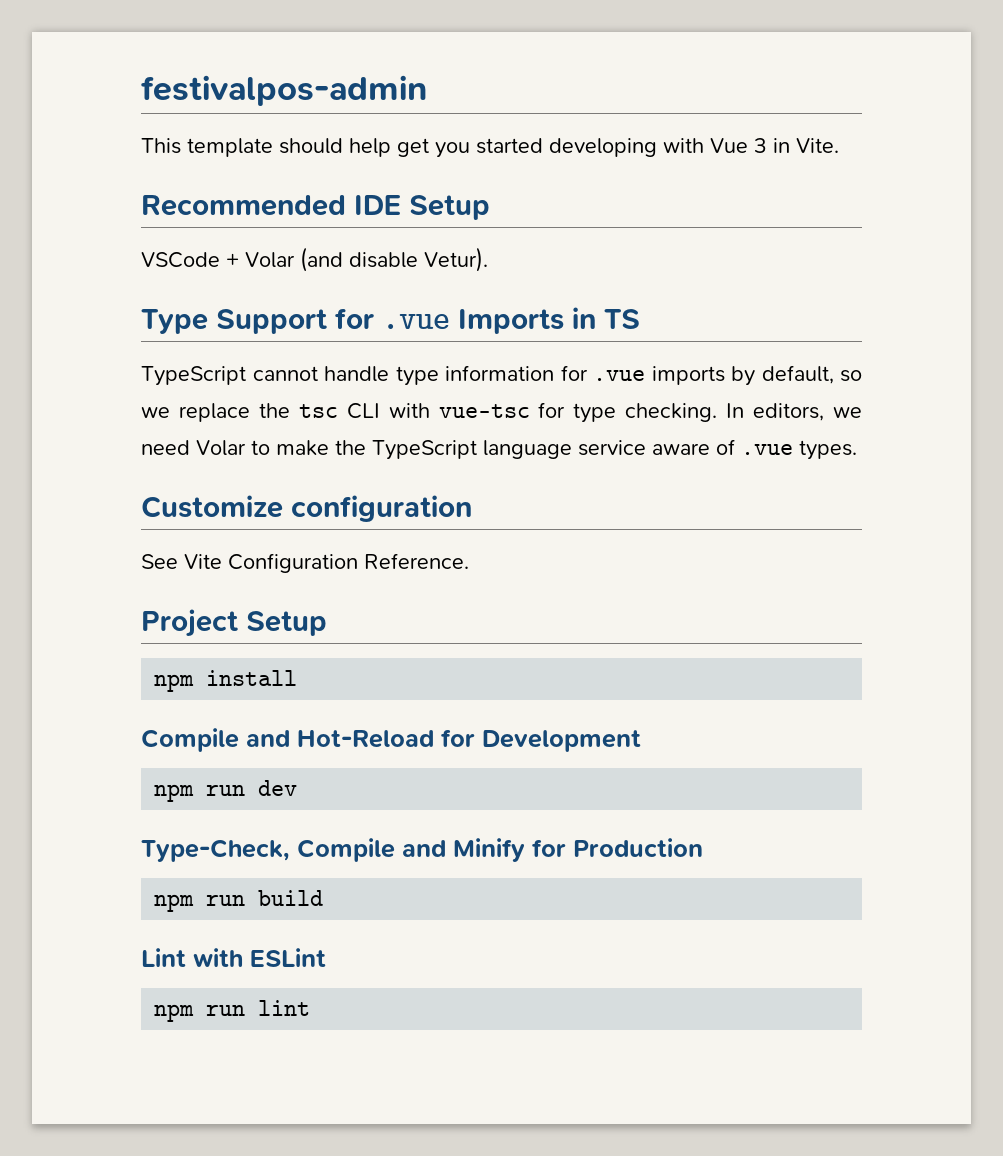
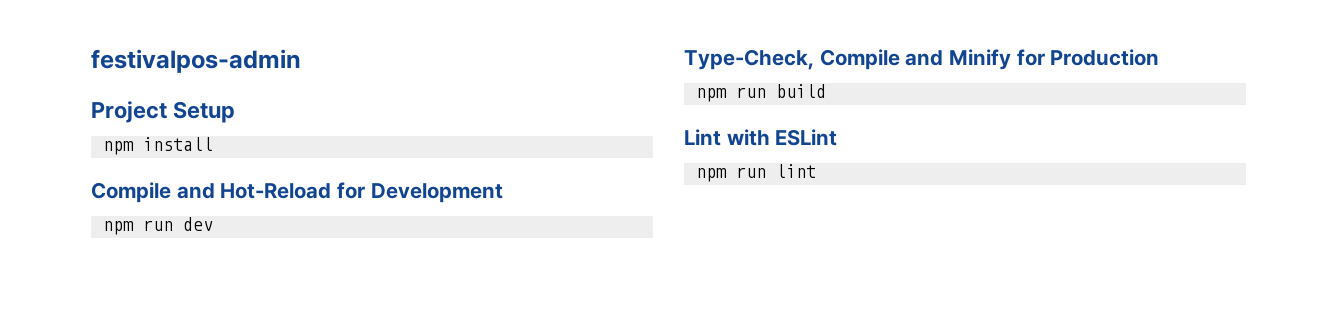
- This template should help get you started developing with Vue 3 in Vite.
- Recommended IDE Setup
- VSCode + Volar (and disable Vetur).
- Type Support for .vue Imports in TS
- TypeScript cannot handle type information for .vue imports by default, so we replace the tsc CLI with vue-tsc for type checking. In editors, we need Volar to make the TypeScript language service aware of .vue types.
- Customize configuration
- See Vite Configuration Reference.

